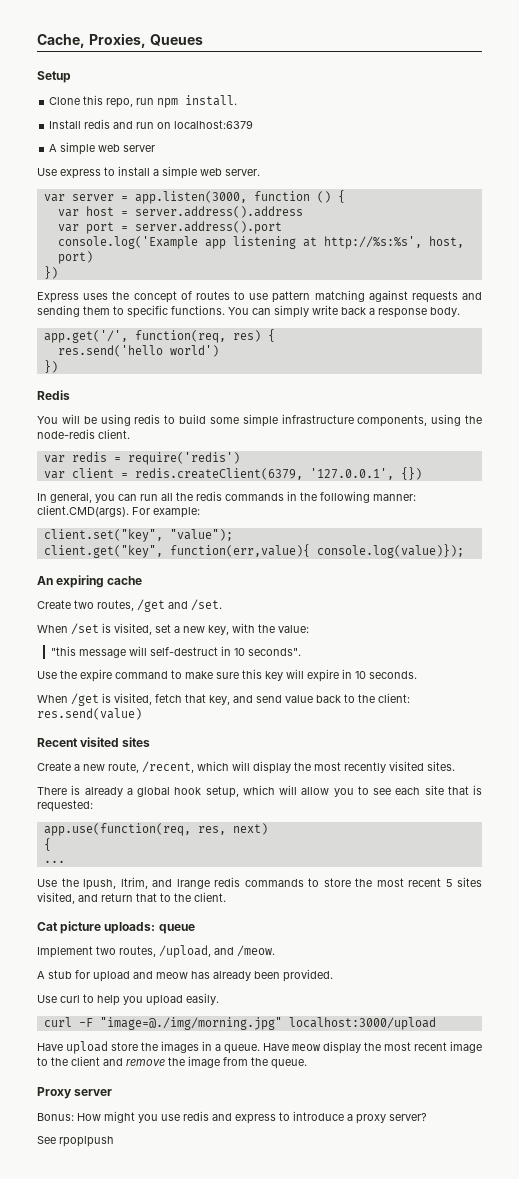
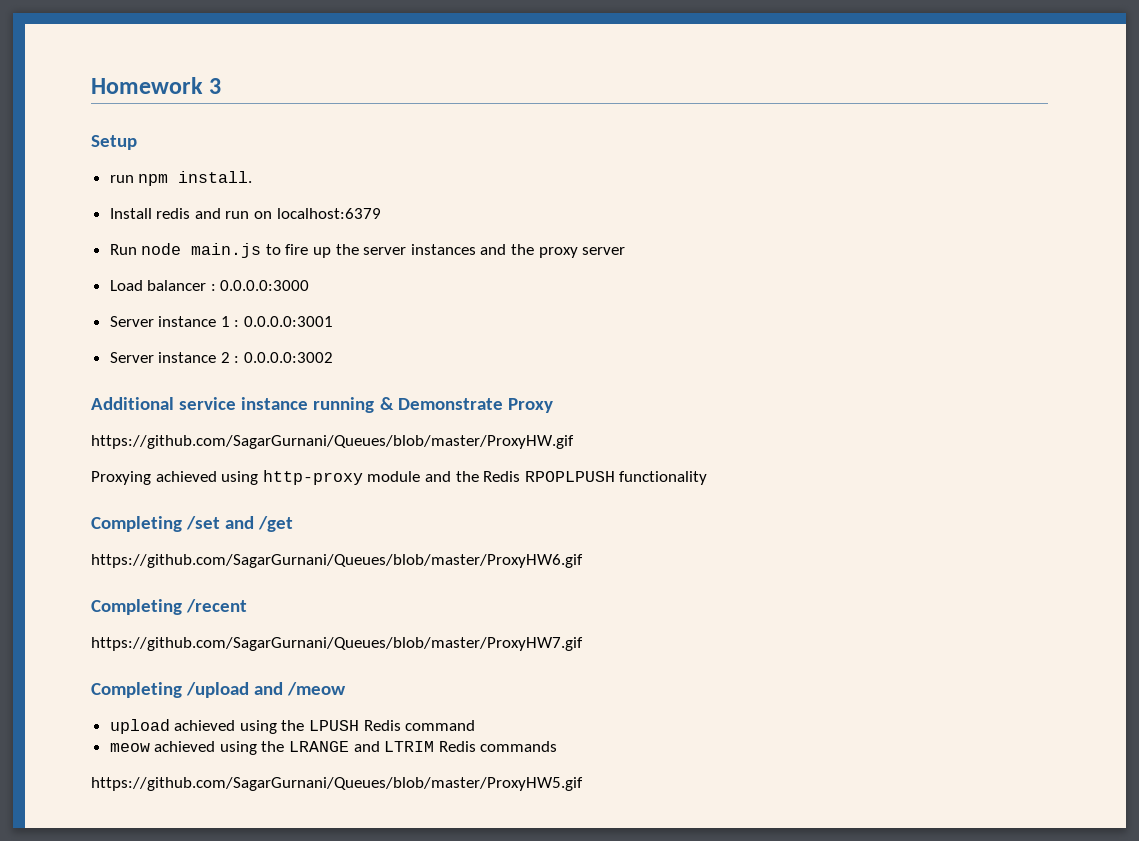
- Cache, Proxies, Queues
+ Homework 3
  Setup
- Clone this repo, run npm install.
+ run npm install.
- A simple web server
- Use express to install a simple web server.
- var server = app.listen(3000, function () {
- var host = server.address().address
- var port = server.address().port
- console.log('Example app listening at http://%s:%s', host, port)
- })
- Express uses the concept of routes to use pattern matching against requests and sending them to specific functions. You can simply write back a response body.
- app.get('/', function(req, res) {
- res.send('hello world')
- })
- Redis
- You will be using redis to build some simple infrastructure components, using the node-redis client.
- var redis = require('redis')
- var client = redis.createClient(6379, '127.0.0.1', {})
- In general, you can run all the redis commands in the following manner: client.CMD(args). For example:
- client.set("key", "value");
- client.get("key", function(err,value){ console.log(value)});
- An expiring cache
- Create two routes, /get and /set.
- When /set is visited, set a new key, with the value:
- "this message will self-destruct in 10 seconds".
- Use the expire command to make sure this key will expire in 10 seconds.
- When /get is visited, fetch that key, and send value back to the client: res.send(value)
- Recent visited sites
- Create a new route, /recent, which will display the most recently visited sites.
- There is already a global hook setup, which will allow you to see each site that is requested:
- app.use(function(req, res, next)
- {
- ...
- Use the lpush, ltrim, and lrange redis commands to store the most recent 5 sites visited, and return that to the client.
- Cat picture uploads: queue
- Implement two routes, /upload, and /meow.
- A stub for upload and meow has already been provided.
- Use curl to help you upload easily.
- curl -F "image=@./img/morning.jpg" localhost:3000/upload
- Have upload store the images in a queue. Have meow display the most recent image to the client and remove the image from the queue.
- Proxy server
- Bonus: How might you use redis and express to introduce a proxy server?
- See rpoplpush
+ Run node main.js to fire up the server instances and the proxy server
+ Load balancer : 0.0.0.0:3000
+ Server instance 1 : 0.0.0.0:3001
+ Server instance 2 : 0.0.0.0:3002
+ Additional service instance running & Demonstrate Proxy
+ https://github.com/SagarGurnani/Queues/blob/master/ProxyHW.gif
+ Proxying achieved using http-proxy module and the Redis RPOPLPUSH functionality
+ Completing /set and /get
+ https://github.com/SagarGurnani/Queues/blob/master/ProxyHW6.gif
+ Completing /recent
+ https://github.com/SagarGurnani/Queues/blob/master/ProxyHW7.gif
+ Completing /upload and /meow
+ upload achieved using the LPUSH Redis command
+ meow achieved using the LRANGE and LTRIM Redis commands
+ https://github.com/SagarGurnani/Queues/blob/master/ProxyHW5.gif

